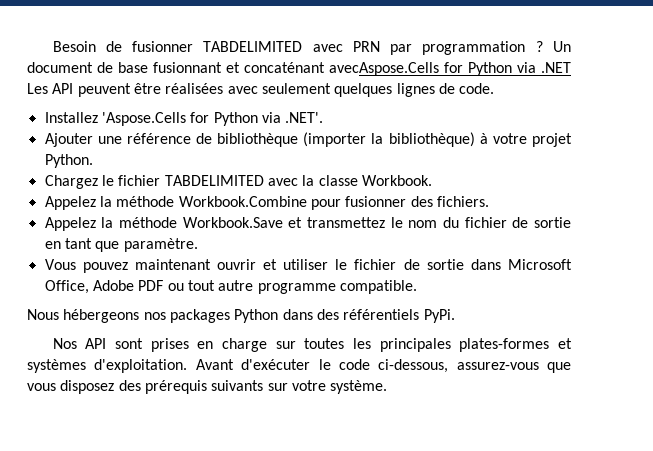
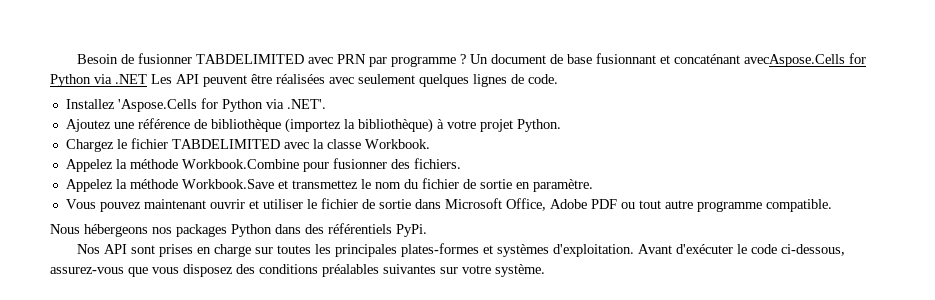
- Besoin de fusionner TABDELIMITED avec PRN par programmation ?
+ Besoin de fusionner TABDELIMITED avec PRN par programme ?
- Ajouter une référence de bibliothèque (importer la bibliothèque) à votre projet Python.
+ Ajoutez une référence de bibliothèque (importez la bibliothèque) à votre projet Python.
- Appelez la méthode Workbook.Save et transmettez le nom du fichier de sortie en tant que paramètre.
+ Appelez la méthode Workbook.Save et transmettez le nom du fichier de sortie en paramètre.
- Avant d'exécuter le code ci-dessous, assurez-vous que vous disposez des prérequis suivants sur votre système.
+ Avant d'exécuter le code ci-dessous, assurez-vous que vous disposez des conditions préalables suivantes sur votre système.

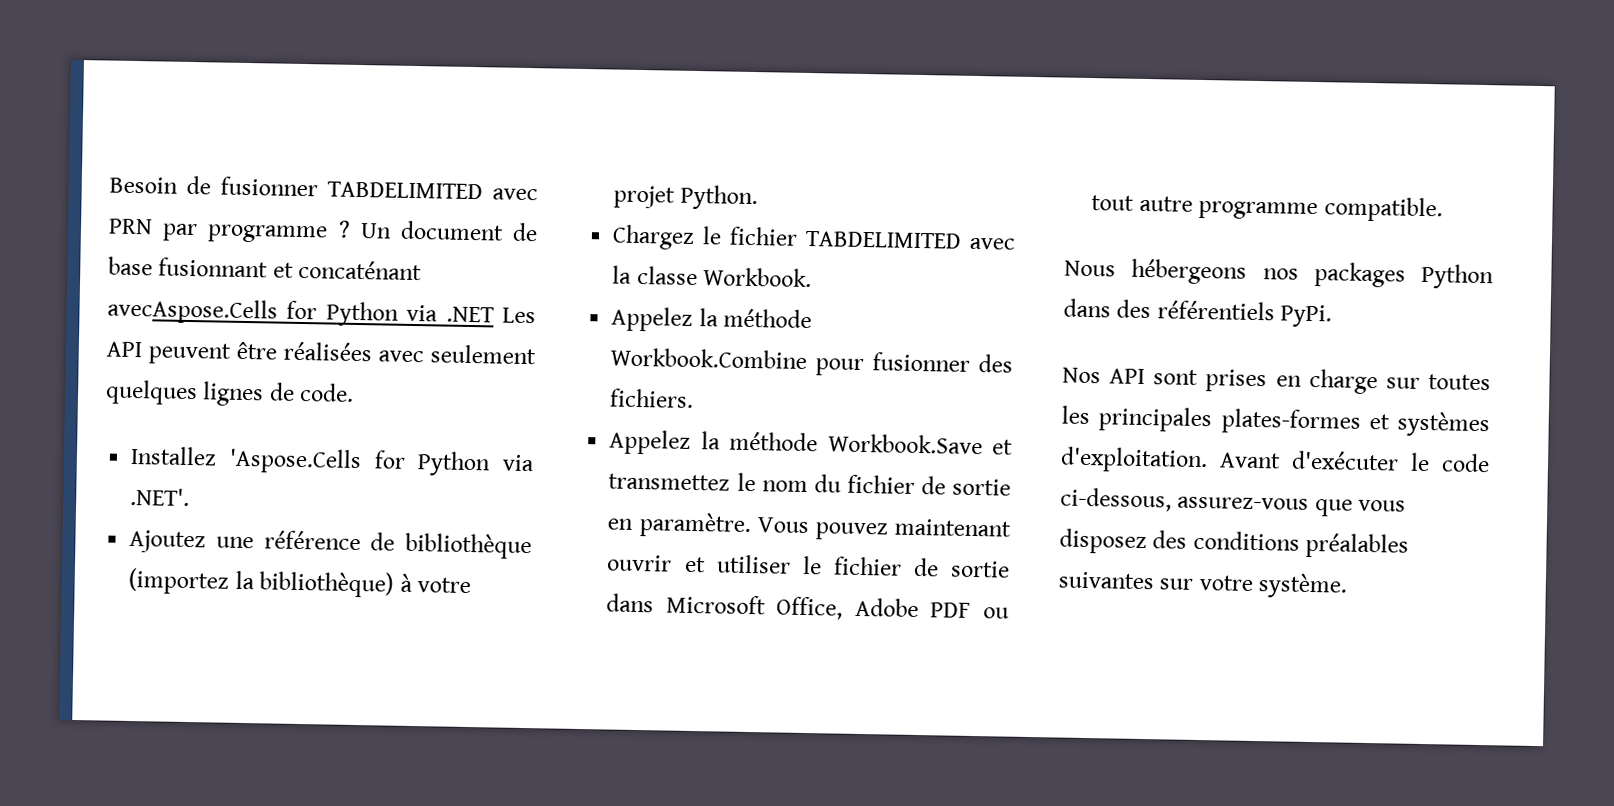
- Appelez la méthode Workbook.Save et transmettez le nom du fichier de sortie en paramètre.
- Vous pouvez maintenant ouvrir et utiliser le fichier de sortie dans Microsoft Office, Adobe PDF ou tout autre programme compatible.
+ Appelez la méthode Workbook.Save et transmettez le nom du fichier de sortie en paramètre. Vous pouvez maintenant ouvrir et utiliser le fichier de sortie dans Microsoft Office, Adobe PDF ou tout autre programme compatible.

